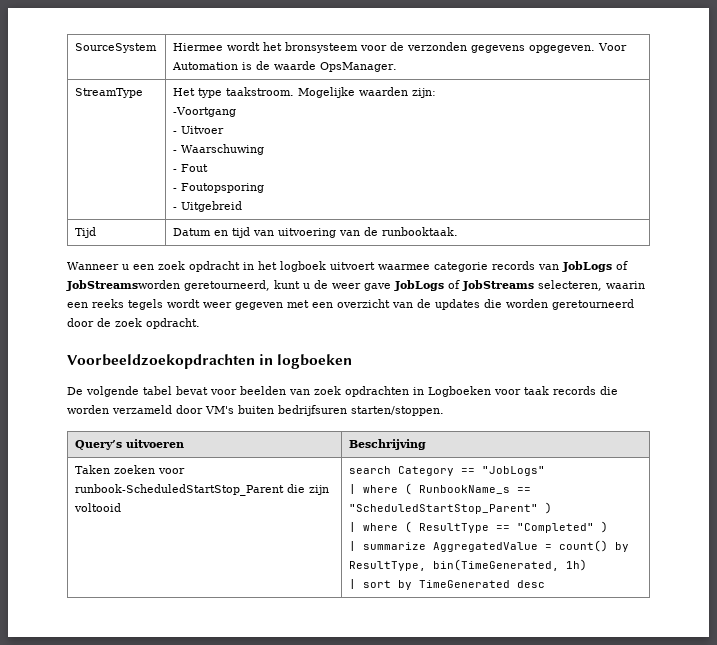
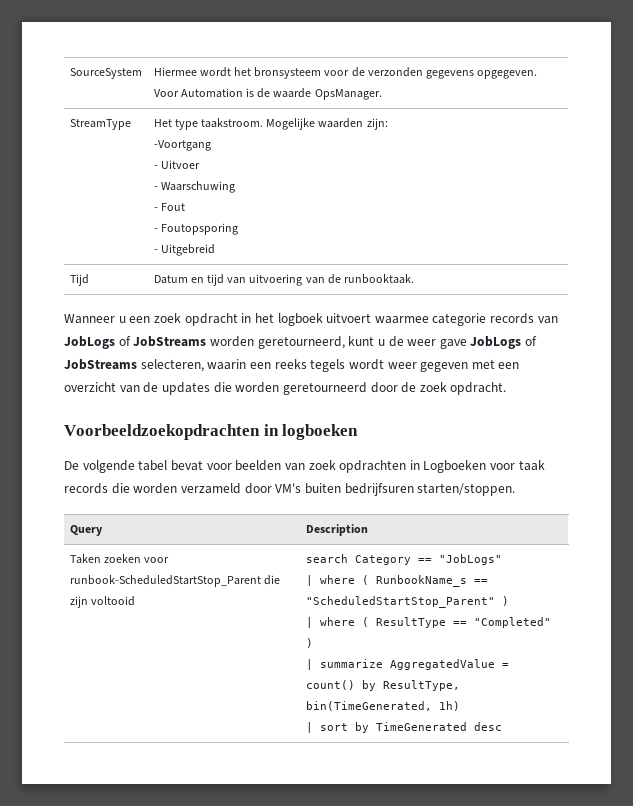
- Wanneer u een zoek opdracht in het logboek uitvoert waarmee categorie records van JobLogs of JobStreamsworden geretourneerd, kunt u de weer gave JobLogs of JobStreams selecteren, waarin een reeks tegels wordt weer gegeven met een overzicht van de updates die worden geretourneerd door de zoek opdracht.
+ Wanneer u een zoek opdracht in het logboek uitvoert waarmee categorie records van JobLogs of JobStreams worden geretourneerd, kunt u de weer gave JobLogs of JobStreams selecteren, waarin een reeks tegels wordt weer gegeven met een overzicht van de updates die worden geretourneerd door de zoek opdracht.
- Query’s uitvoeren | Beschrijving
+ Query | Description

